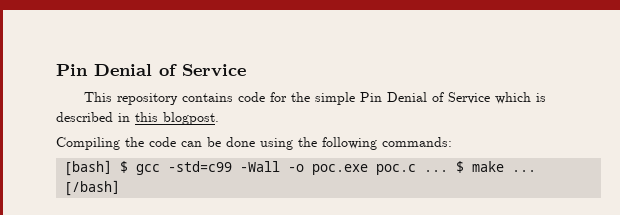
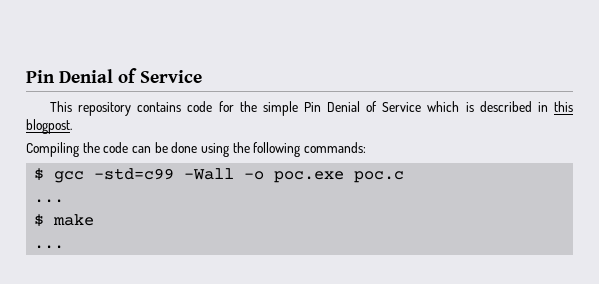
- [bash] $ gcc -std=c99 -Wall -o poc.exe poc.c ... $ make ... [/bash]
+ $ gcc -std=c99 -Wall -o poc.exe poc.c
+ ...
+ $ make
+ ...

